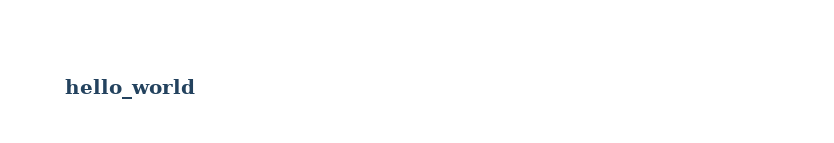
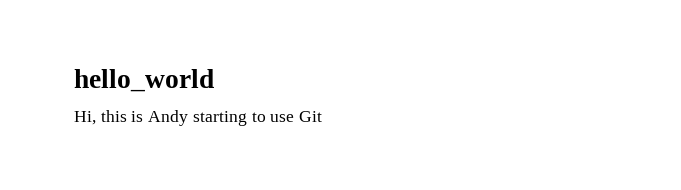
+ Hi, this is Andy starting to use Git

